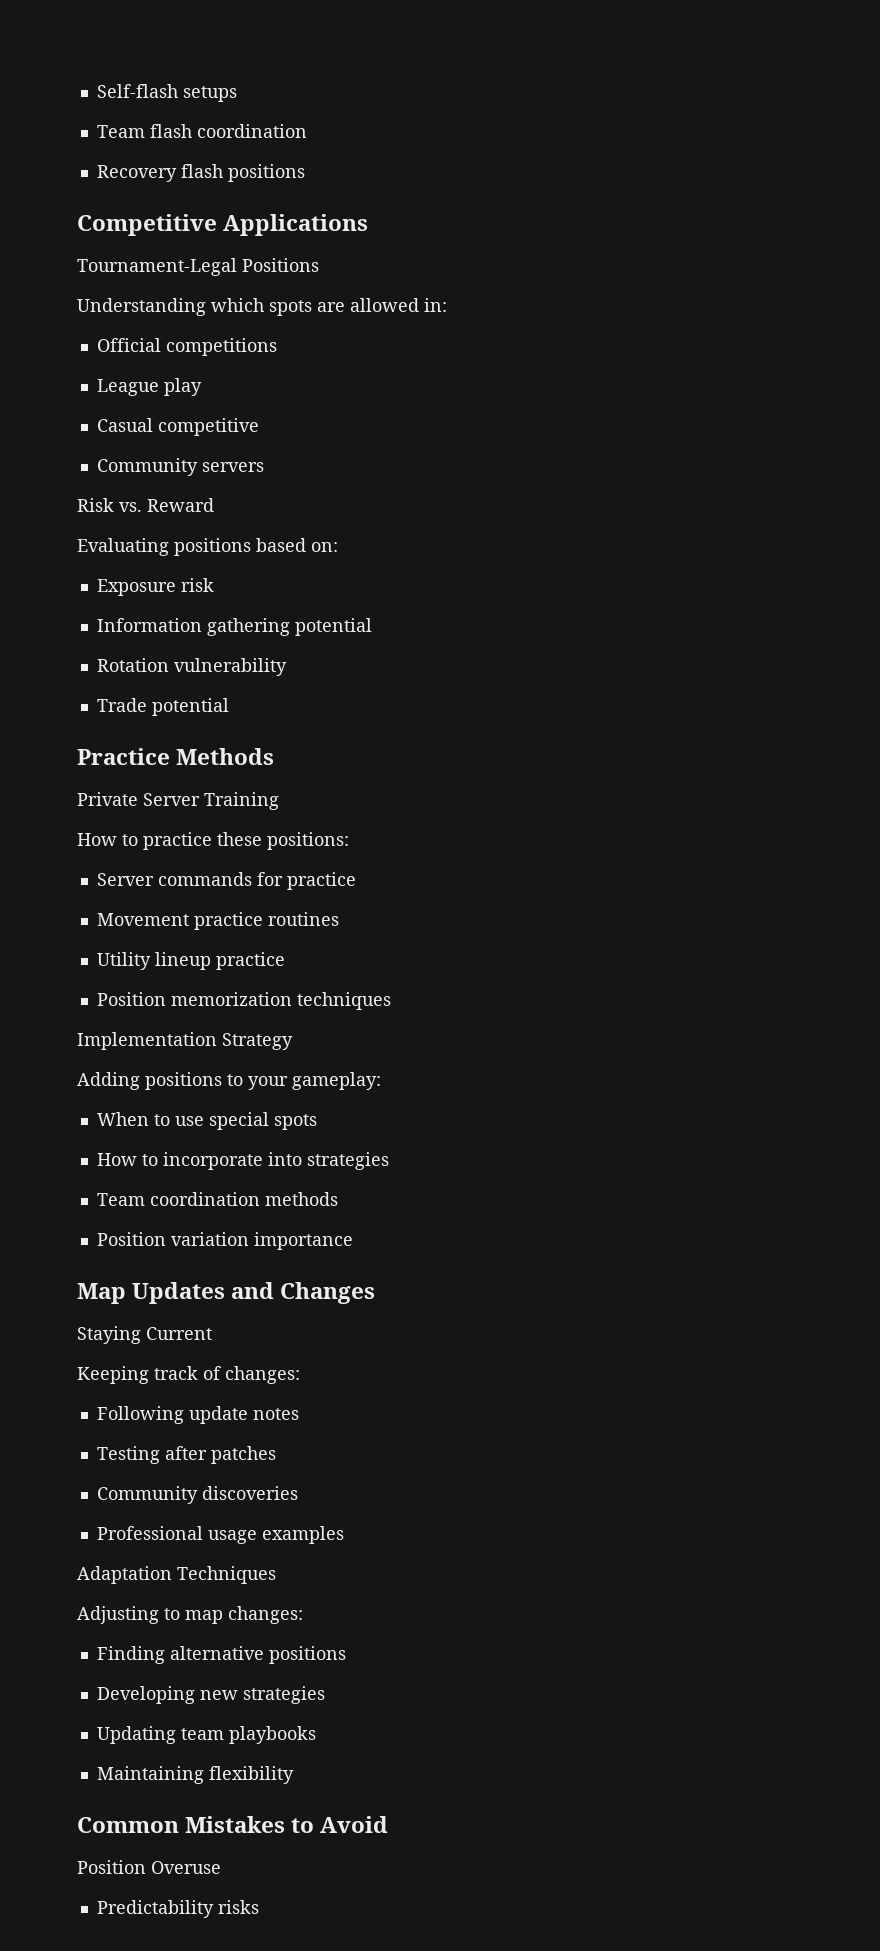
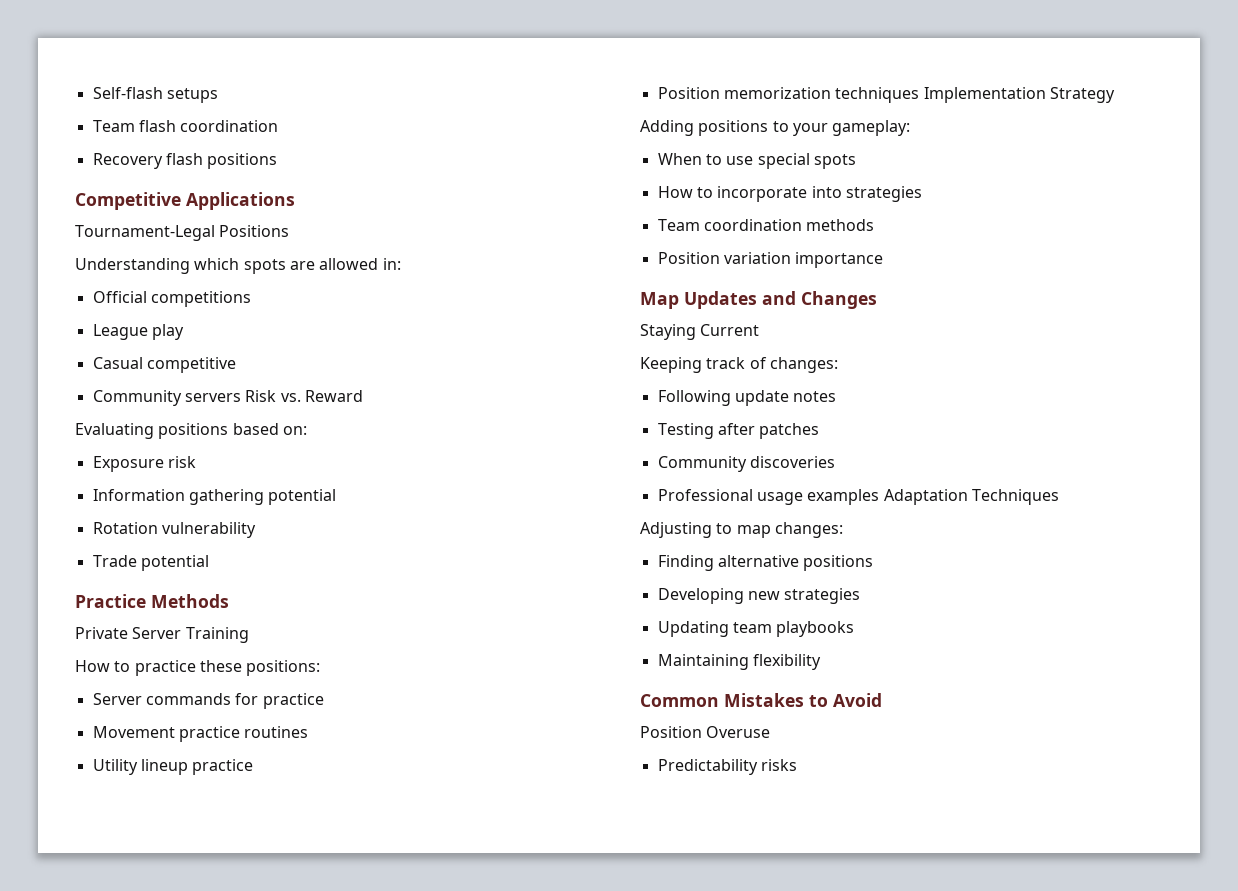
- Community servers
- Risk vs. Reward
+ Community servers Risk vs. Reward
- Position memorization techniques
- Implementation Strategy
+ Position memorization techniques Implementation Strategy
- Professional usage examples
- Adaptation Techniques
+ Professional usage examples Adaptation Techniques

